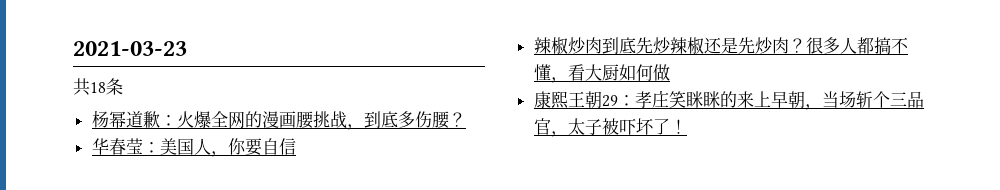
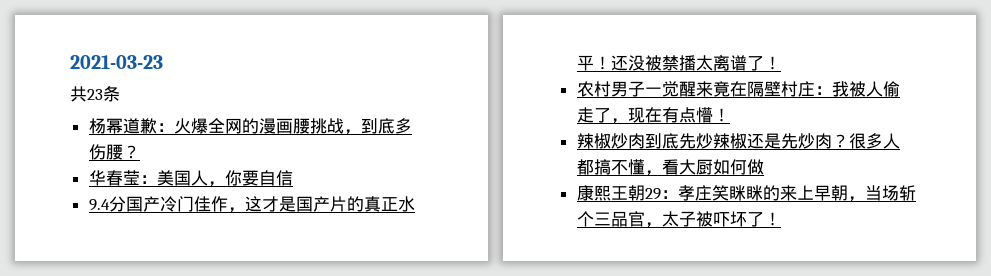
- 共18条
+ 共23条
+ 9.4分国产冷门佳作，这才是国产片的真正水平！还没被禁播太离谱了！
+ 农村男子一觉醒来竟在隔壁村庄：我被人偷走了，现在有点懵！

